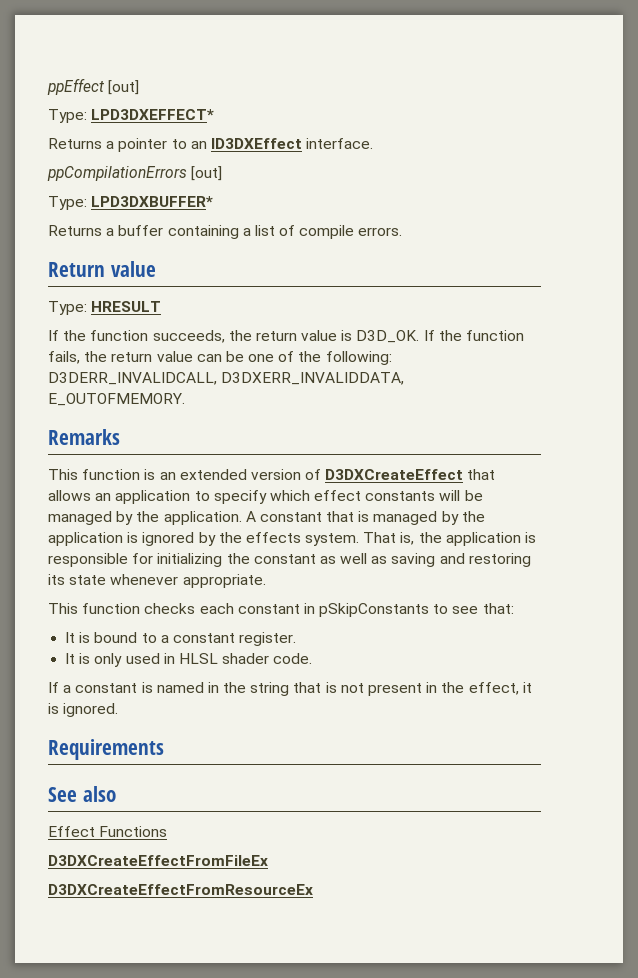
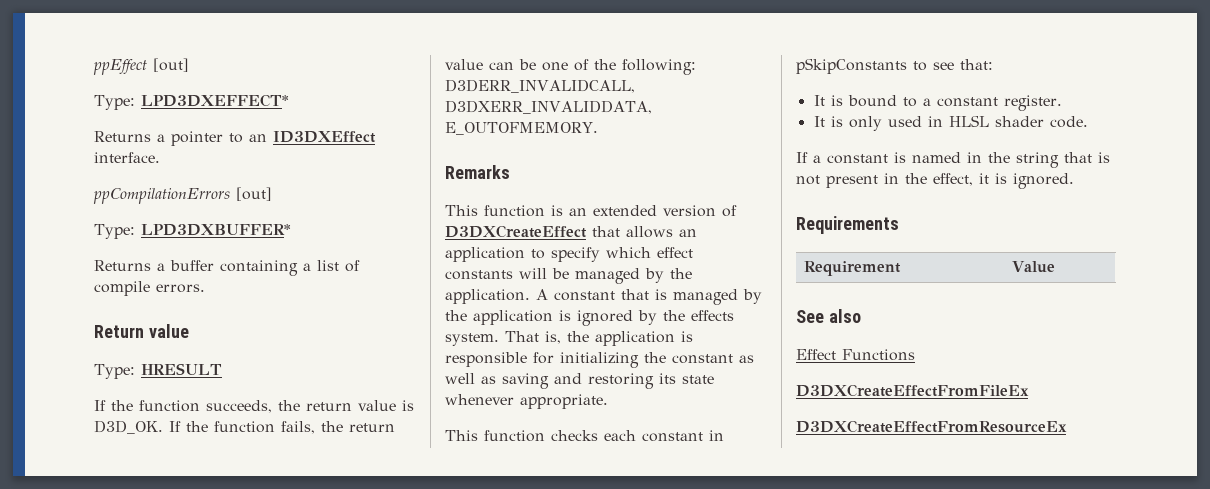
+ Requirement | Value

